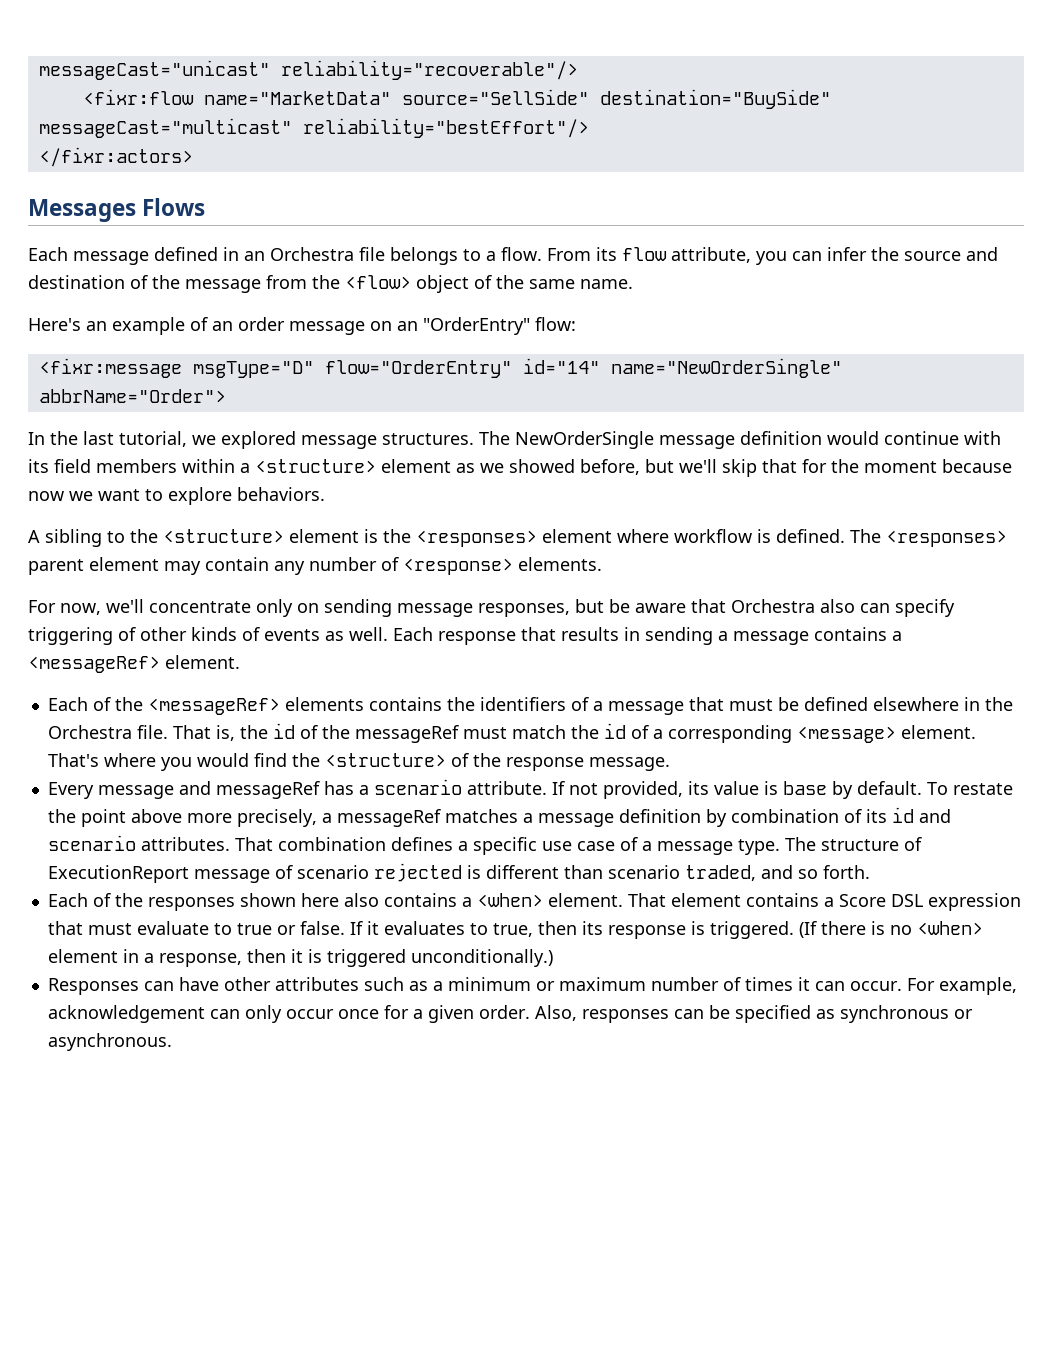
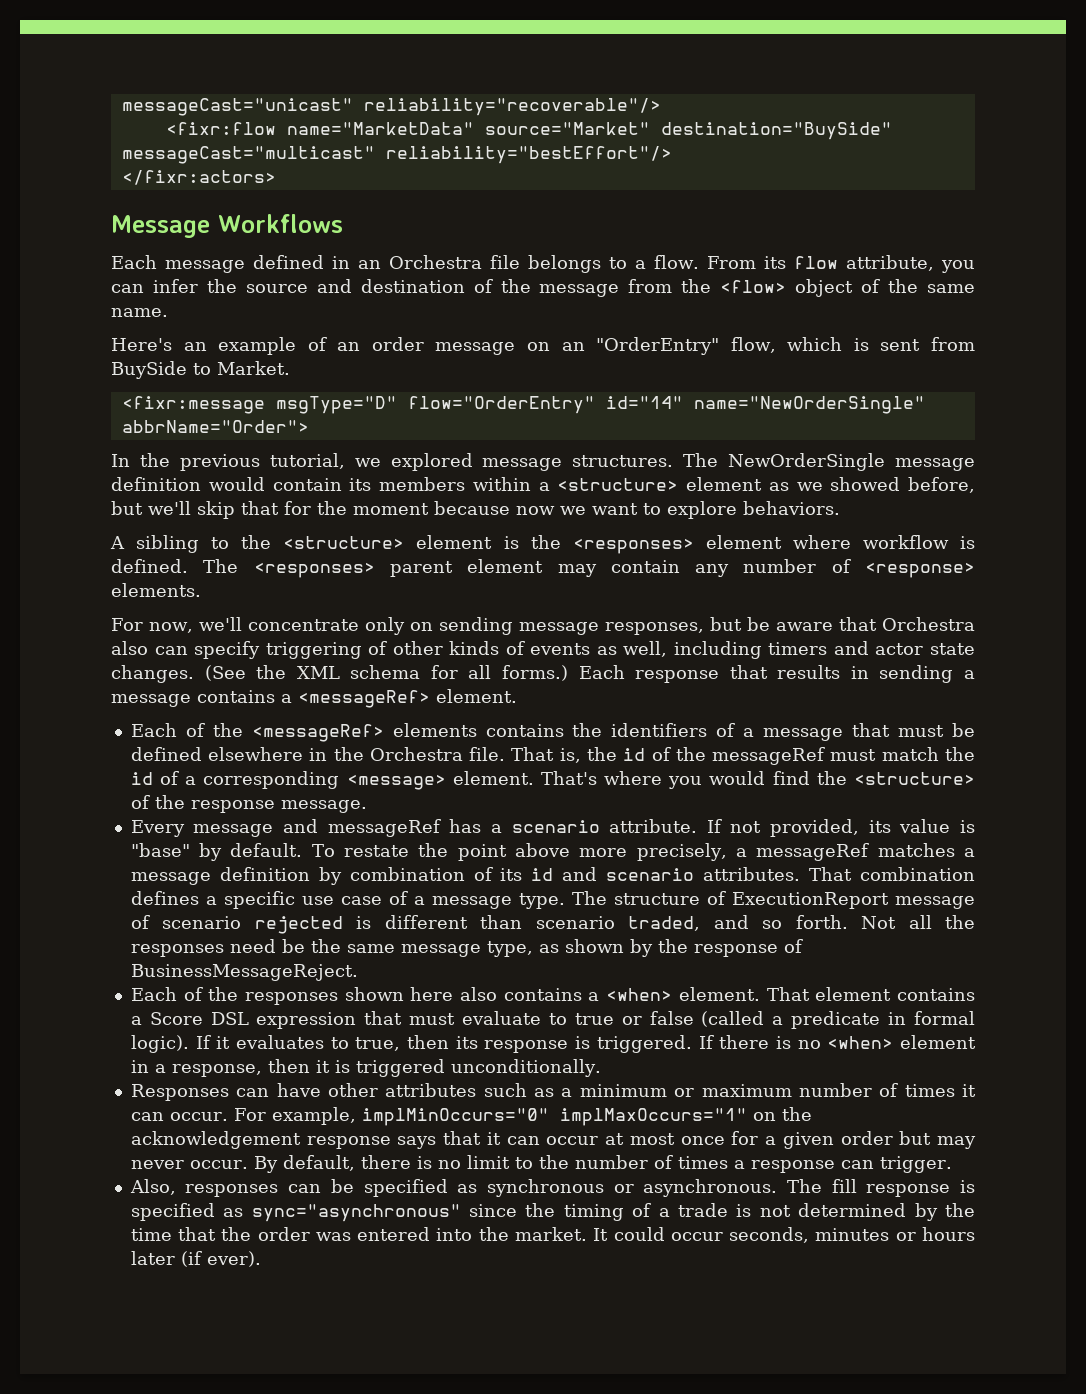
- <fixr:flow name="MarketData" source="SellSide" destination="BuySide"
+ <fixr:flow name="MarketData" source="Market" destination="BuySide"
- Messages Flows
+ Message Workflows
- Here's an example of an order message on an "OrderEntry" flow:
+ Here's an example of an order message on an "OrderEntry" flow, which is sent from BuySide to Market.
- In the last tutorial, we explored message structures.
+ In the previous tutorial, we explored message structures.
- The NewOrderSingle message definition would continue with its field members within a <structure> element as we showed before, but we'll skip that for the moment because now we want to explore behaviors.
+ The NewOrderSingle message definition would contain its members within a <structure> element as we showed before, but we'll skip that for the moment because now we want to explore behaviors.
- For now, we'll concentrate only on sending message responses, but be aware that Orchestra also can specify triggering of other kinds of events as well.
+ For now, we'll concentrate only on sending message responses, but be aware that Orchestra also can specify triggering of other kinds of events as well, including timers and actor state changes. (See the XML schema for all forms.)
- If not provided, its value is base by default.
+ If not provided, its value is "base" by default.
+ Not all the responses need be the same message type, as shown by the response of BusinessMessageReject.
- That element contains a Score DSL expression that must evaluate to true or false.
+ That element contains a Score DSL expression that must evaluate to true or false (called a predicate in formal logic).
- (If there is no <when> element in a response, then it is triggered unconditionally.)
+ If there is no <when> element in a response, then it is triggered unconditionally.
- For example, acknowledgement can only occur once for a given order. Also, responses can be specified as synchronous or asynchronous.
+ For example, implMinOccurs="0" implMaxOccurs="1" on the acknowledgement response says that it can occur at most once for a given order but may never occur. By default, there is no limit to the number of times a response can trigger.
+ Also, responses can be specified as synchronous or asynchronous.
+ The fill response is specified as sync="asynchronous" since the timing of a trade is not determined by the time that the order was entered into the market. It could occur seconds, minutes or hours later (if ever).

